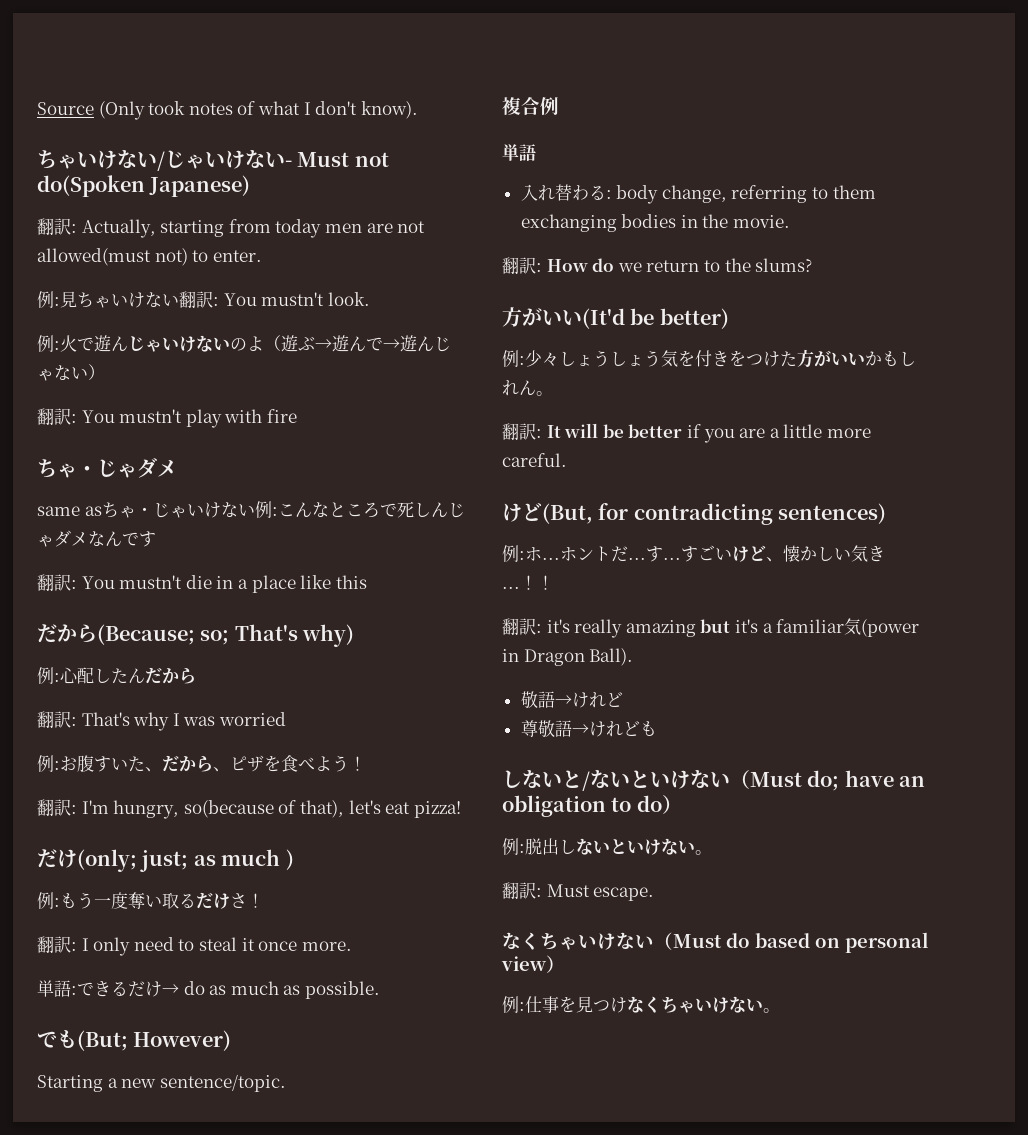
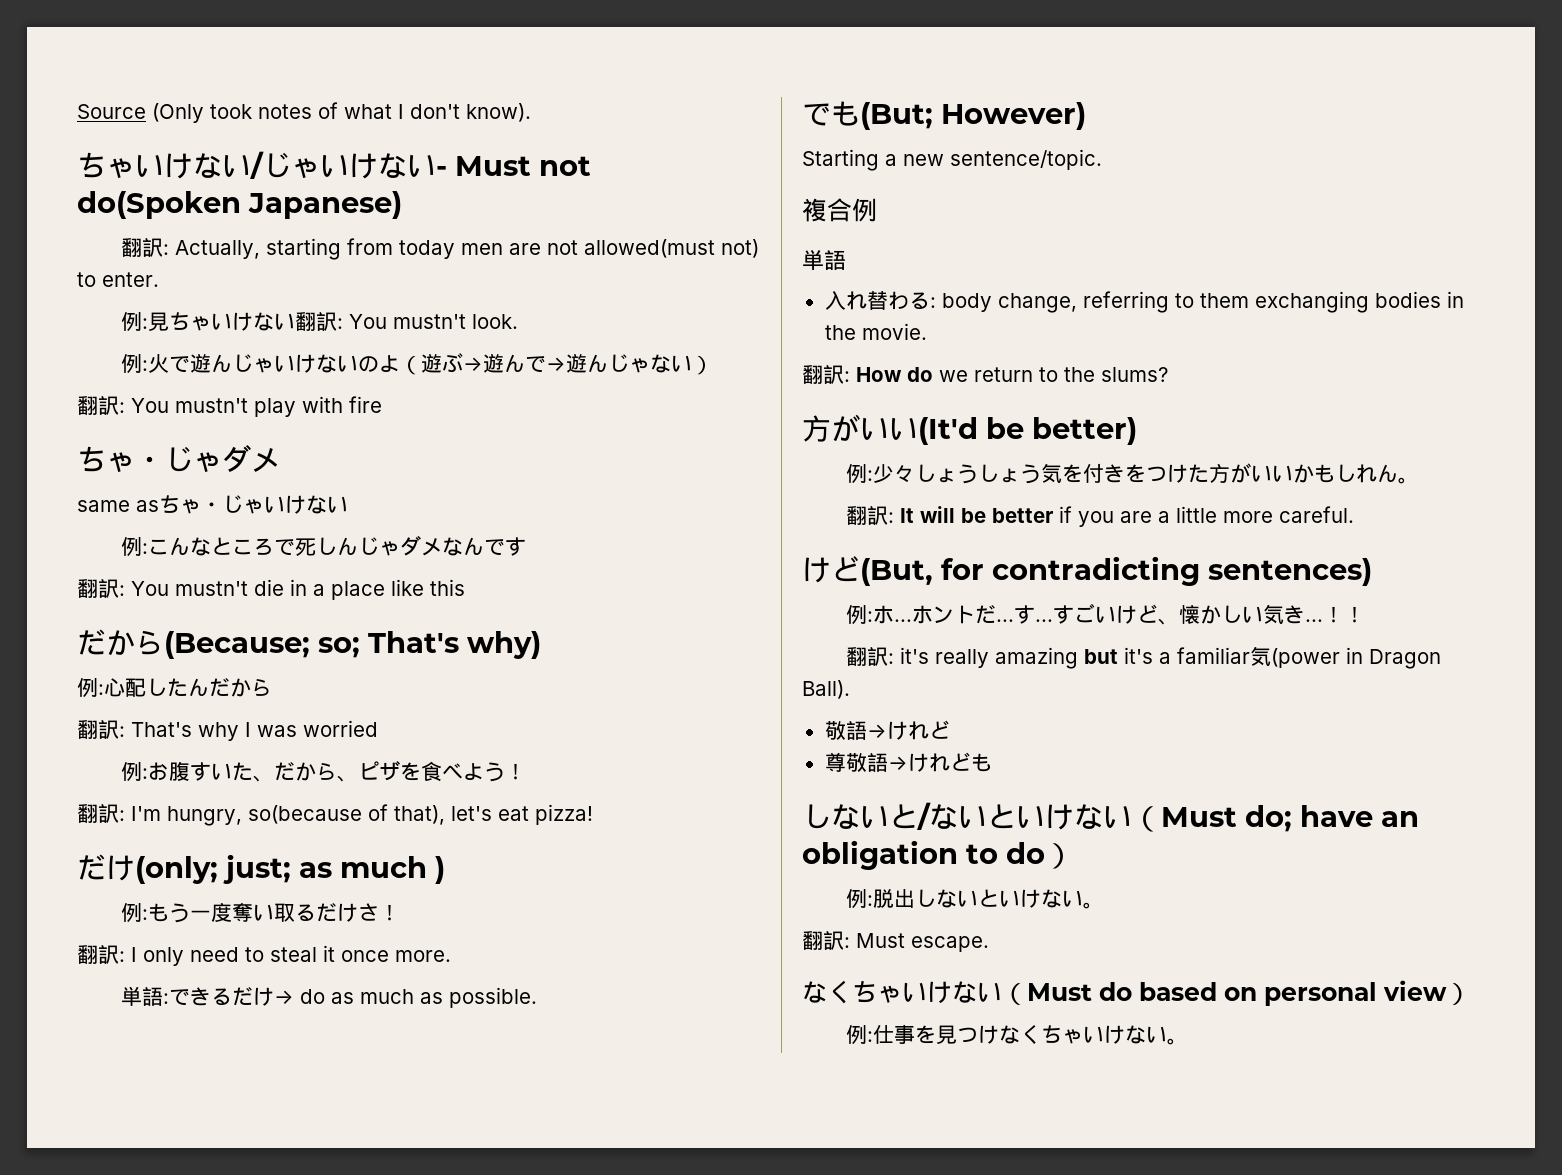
- same asちゃ・じゃいけない例:こんなところで死しんじゃダメなんです
+ same asちゃ・じゃいけない
+ 例:こんなところで死しんじゃダメなんです

